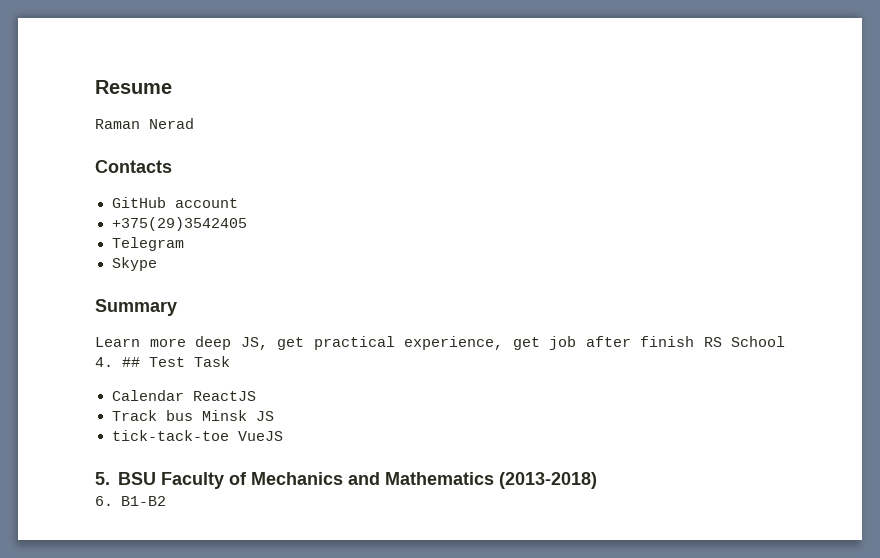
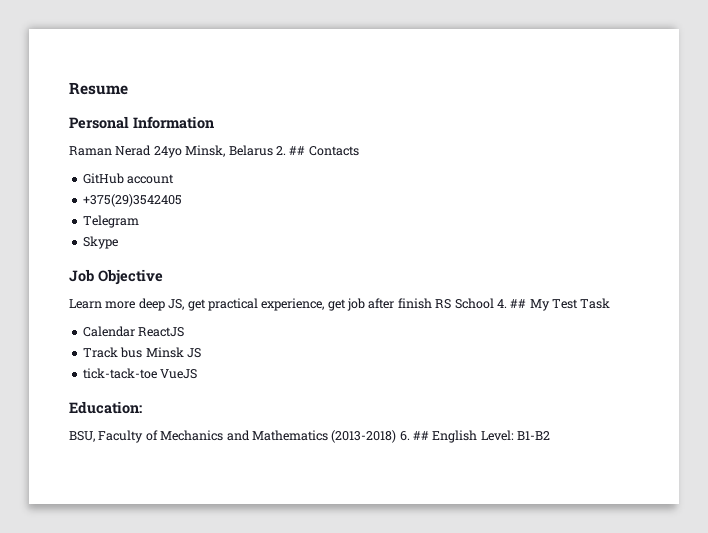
+ Personal Information
- Raman Nerad
- Contacts
+ Raman Nerad 24yo Minsk, Belarus 2. ## Contacts
- Summary
+ Job Objective
- Learn more deep JS, get practical experience, get job after finish RS School 4. ## Test Task
+ Learn more deep JS, get practical experience, get job after finish RS School 4. ## My Test Task
- 5. BSU Faculty of Mechanics and Mathematics (2013-2018)
- 6. B1-B2
+ Education:
+ BSU, Faculty of Mechanics and Mathematics (2013-2018) 6. ## English Level: B1-B2

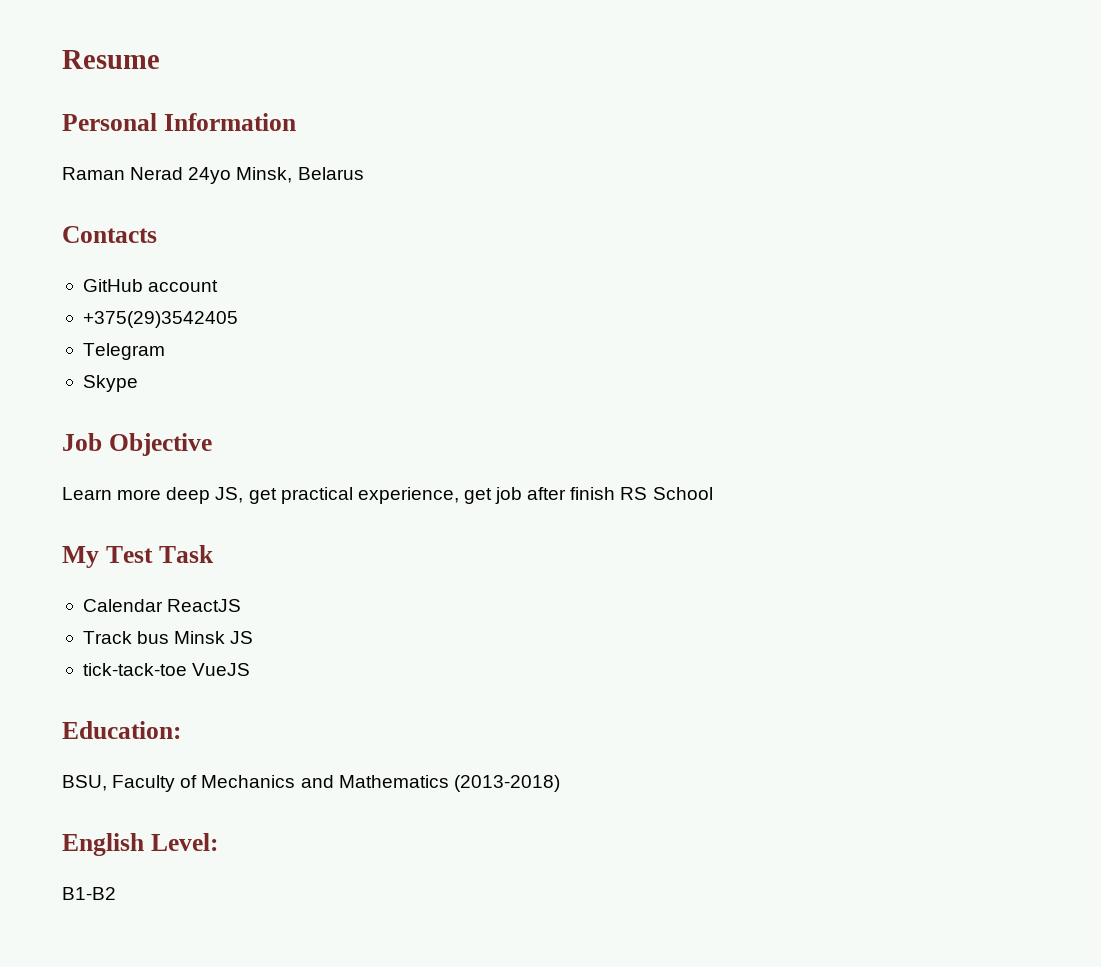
- Raman Nerad 24yo Minsk, Belarus 2. ## Contacts
+ Raman Nerad 24yo Minsk, Belarus
+ Contacts
- Learn more deep JS, get practical experience, get job after finish RS School 4. ## My Test Task
+ Learn more deep JS, get practical experience, get job after finish RS School
+ My Test Task
- BSU, Faculty of Mechanics and Mathematics (2013-2018) 6. ## English Level: B1-B2
+ BSU, Faculty of Mechanics and Mathematics (2013-2018)
+ English Level:
+ B1-B2

